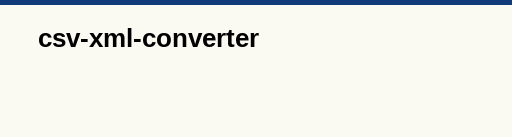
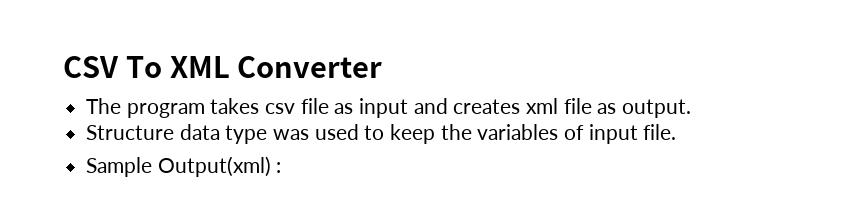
- csv-xml-converter
+ CSV To XML Converter
+ The program takes csv file as input and creates xml file as output.
+ Structure data type was used to keep the variables of input file.
+ Sample Output(xml) :

